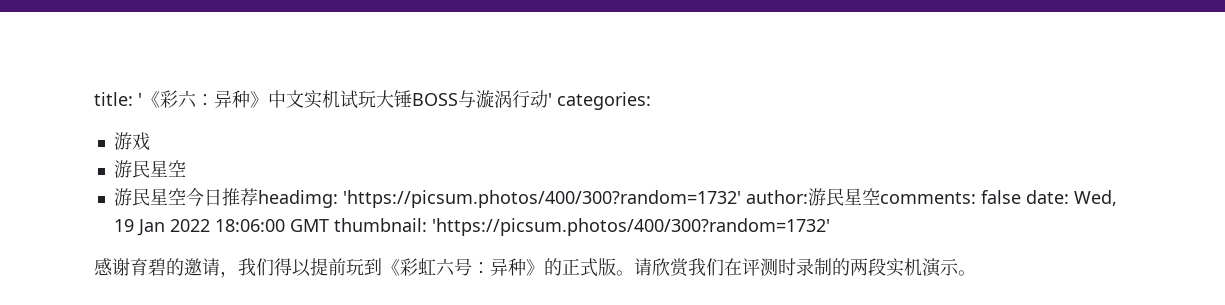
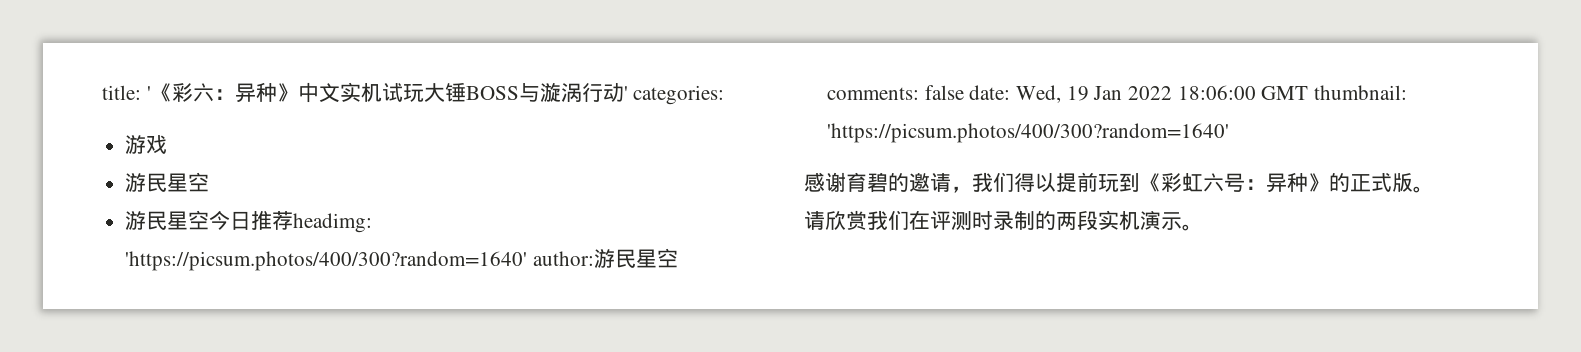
- 游民星空今日推荐headimg: 'https://picsum.photos/400/300?random=1732' author:游民星空comments: false date: Wed, 19 Jan 2022 18:06:00 GMT thumbnail: 'https://picsum.photos/400/300?random=1732'
+ 游民星空今日推荐headimg: 'https://picsum.photos/400/300?random=1640' author:游民星空comments: false date: Wed, 19 Jan 2022 18:06:00 GMT thumbnail: 'https://picsum.photos/400/300?random=1640'

